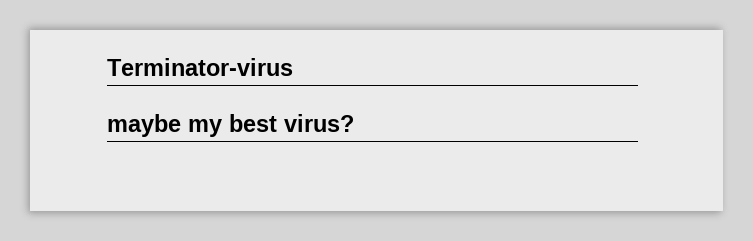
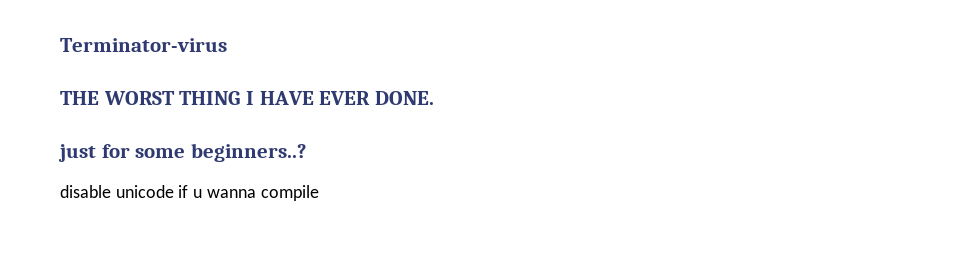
- maybe my best virus?
+ THE WORST THING I HAVE EVER DONE.
+ just for some beginners..?
+ disable unicode if u wanna compile

